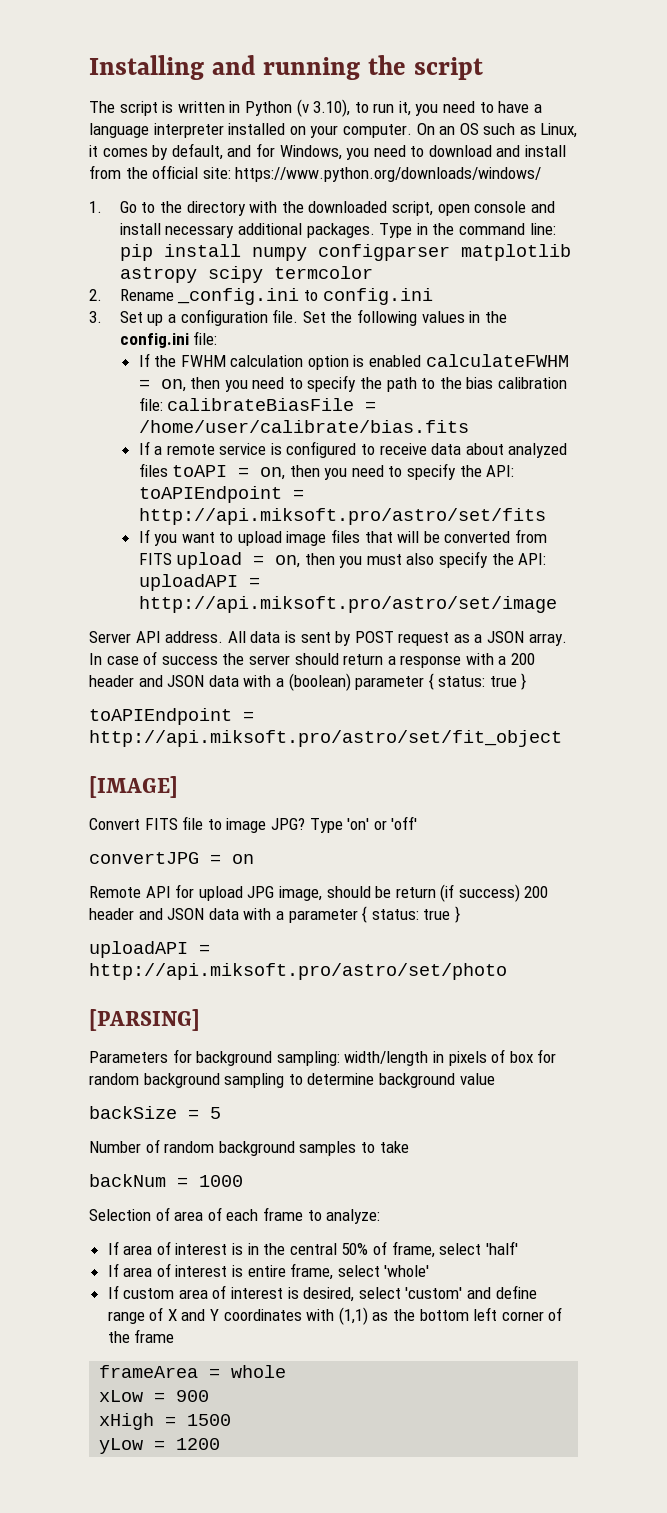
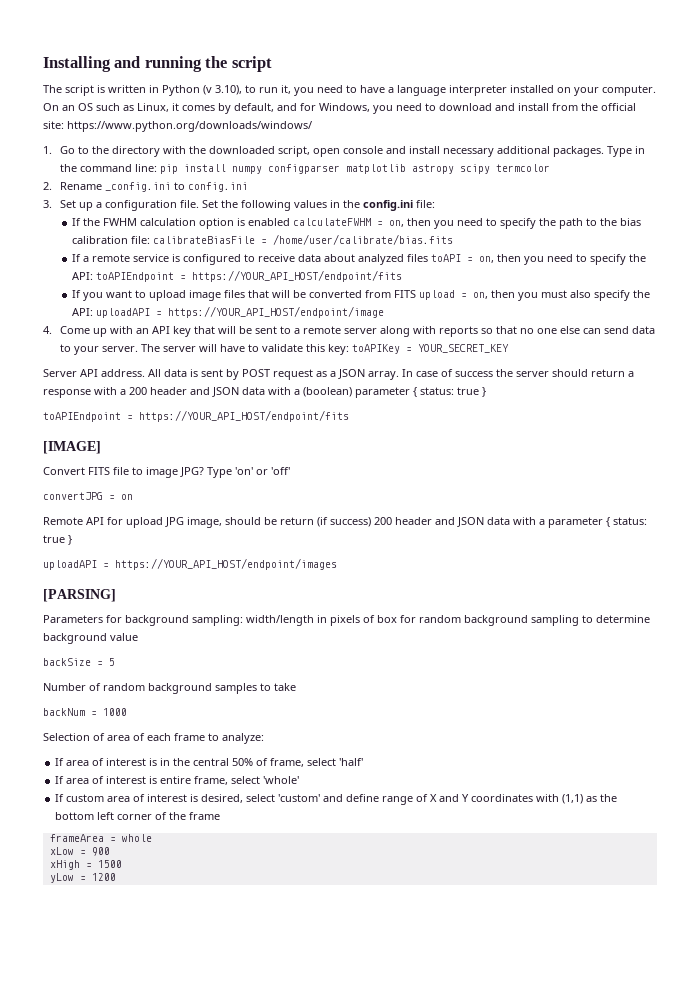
- If a remote service is configured to receive data about analyzed files toAPI = on, then you need to specify the API: toAPIEndpoint = http://api.miksoft.pro/astro/set/fits
+ If a remote service is configured to receive data about analyzed files toAPI = on, then you need to specify the API: toAPIEndpoint = https://YOUR_API_HOST/endpoint/fits
- If you want to upload image files that will be converted from FITS upload = on, then you must also specify the API: uploadAPI = http://api.miksoft.pro/astro/set/image
+ If you want to upload image files that will be converted from FITS upload = on, then you must also specify the API: uploadAPI = https://YOUR_API_HOST/endpoint/image
+ 4. Come up with an API key that will be sent to a remote server along with reports so that no one else can send data to your server. The server will have to validate this key: toAPIKey = YOUR_SECRET_KEY
  In case of success the server should return a response with a 200 header and JSON data with a (boolean) parameter { status: true }
- toAPIEndpoint = http://api.miksoft.pro/astro/set/fit_object
+ toAPIEndpoint = https://YOUR_API_HOST/endpoint/fits
- uploadAPI = http://api.miksoft.pro/astro/set/photo
+ uploadAPI = https://YOUR_API_HOST/endpoint/images

